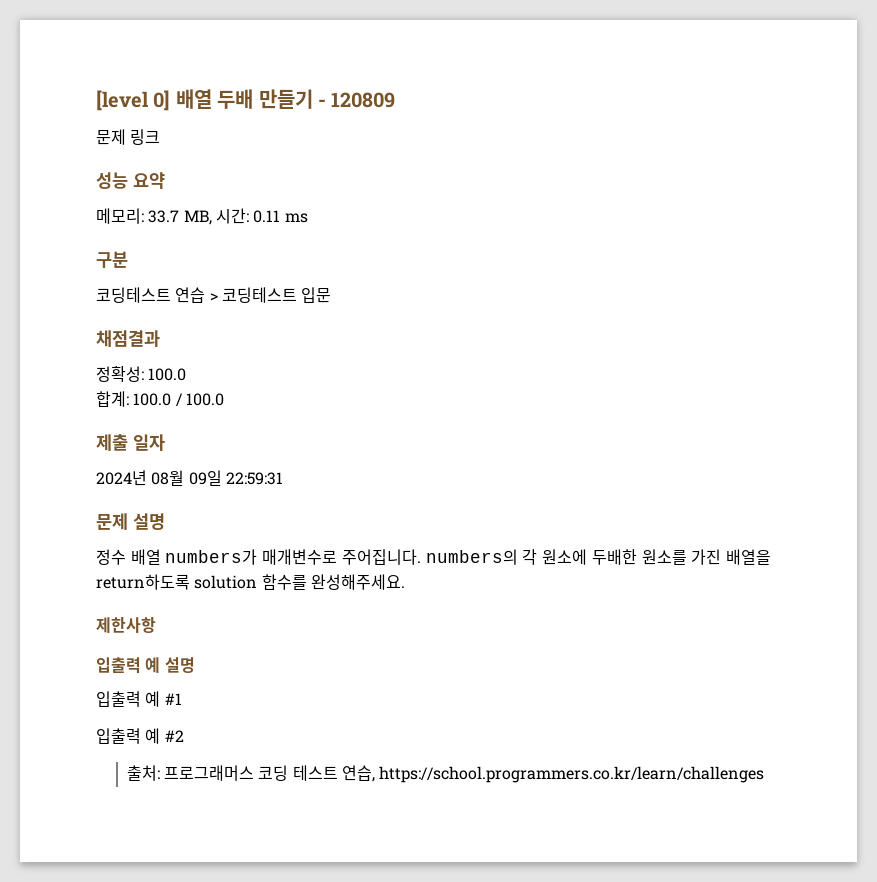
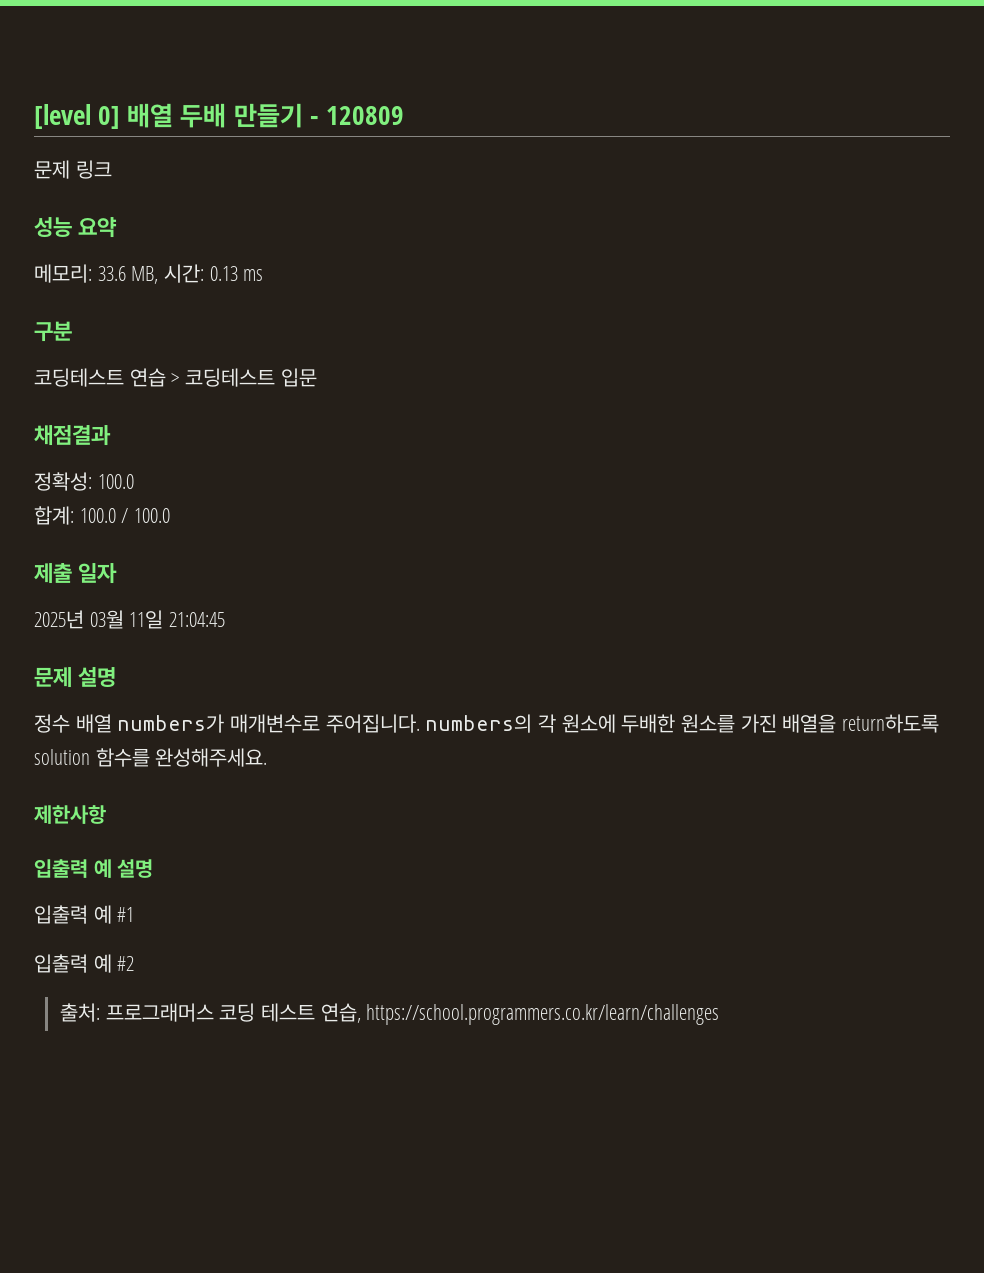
- 메모리: 33.7 MB, 시간: 0.11 ms
+ 메모리: 33.6 MB, 시간: 0.13 ms
- 2024년 08월 09일 22:59:31
+ 2025년 03월 11일 21:04:45

